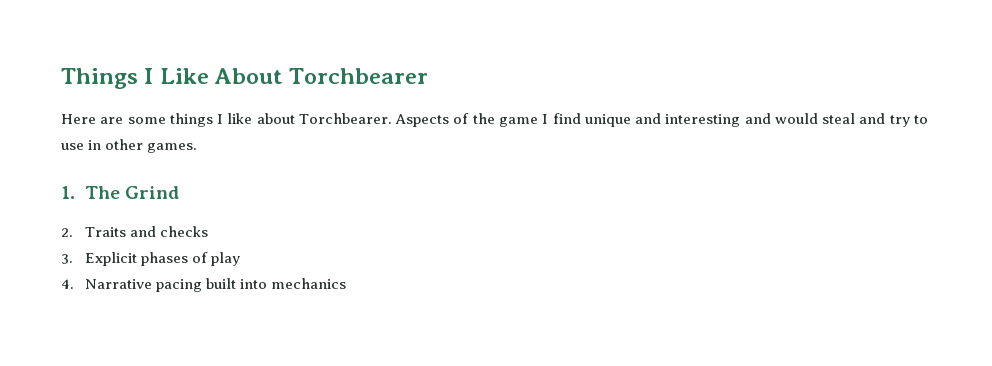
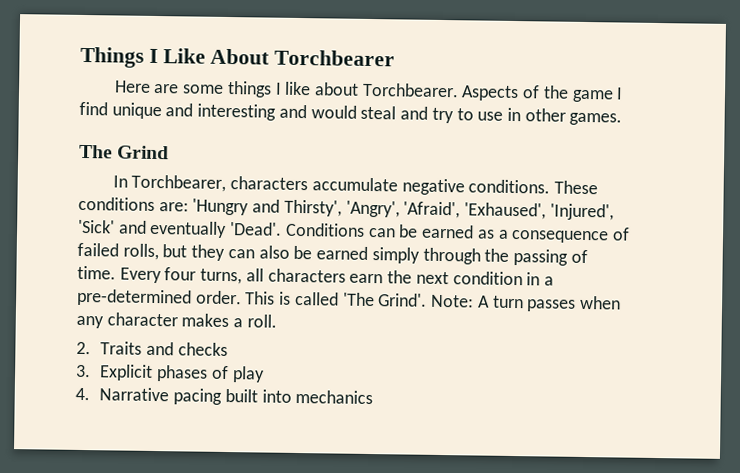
- 1. The Grind
+ The Grind
+ In Torchbearer, characters accumulate negative conditions. These conditions are: 'Hungry and Thirsty', 'Angry', 'Afraid', 'Exhaused', 'Injured', 'Sick' and eventually 'Dead'. Conditions can be earned as a consequence of failed rolls, but they can also be earned simply through the passing of time. Every four turns, all characters earn the next condition in a pre-determined order. This is called 'The Grind'. Note: A turn passes when any character makes a roll.

